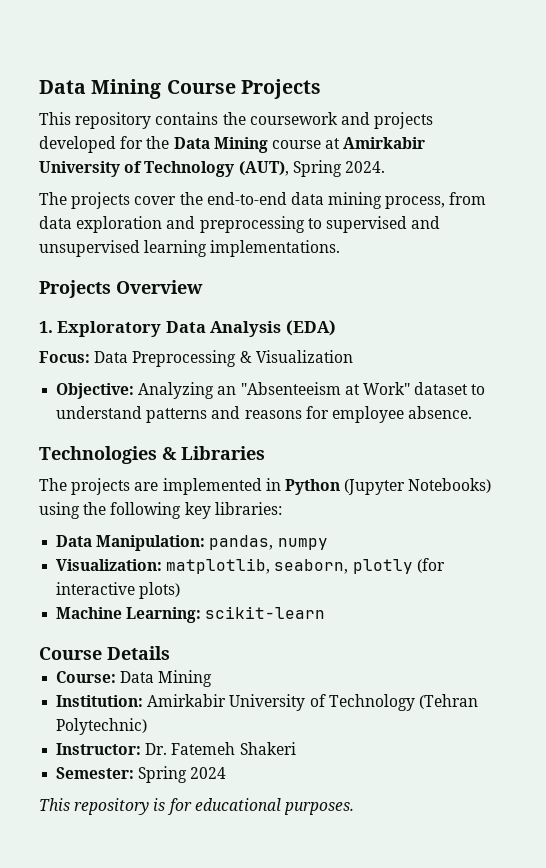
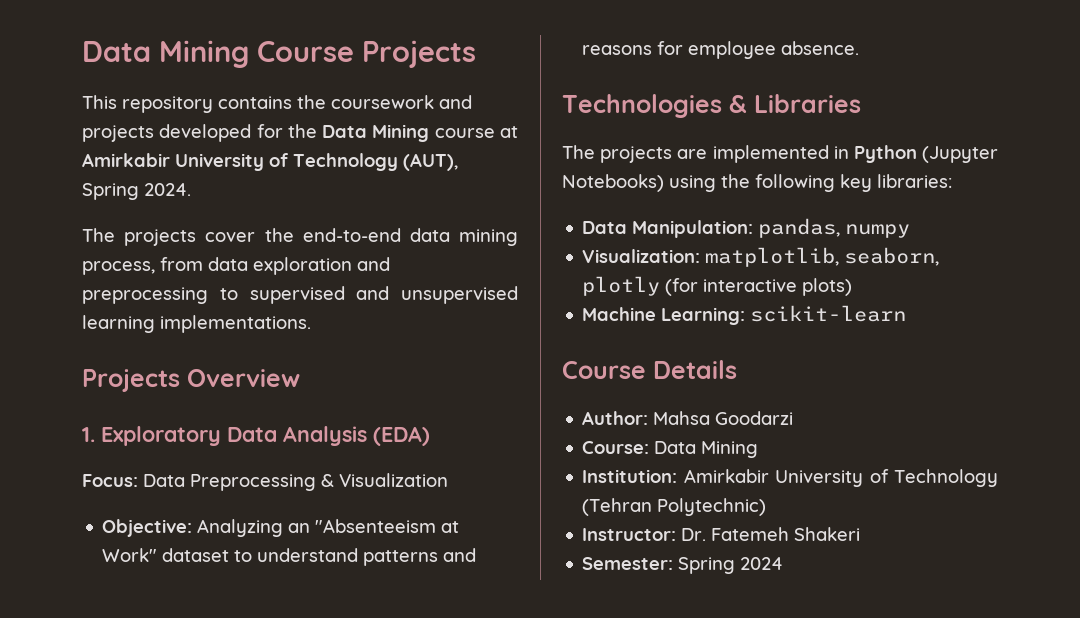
+ Author: Mahsa Goodarzi
- This repository is for educational purposes.

